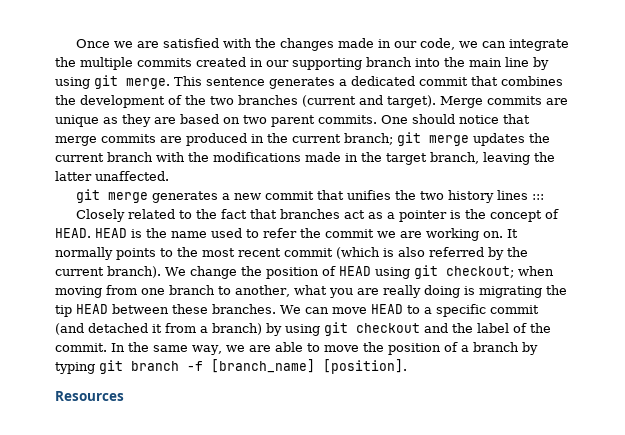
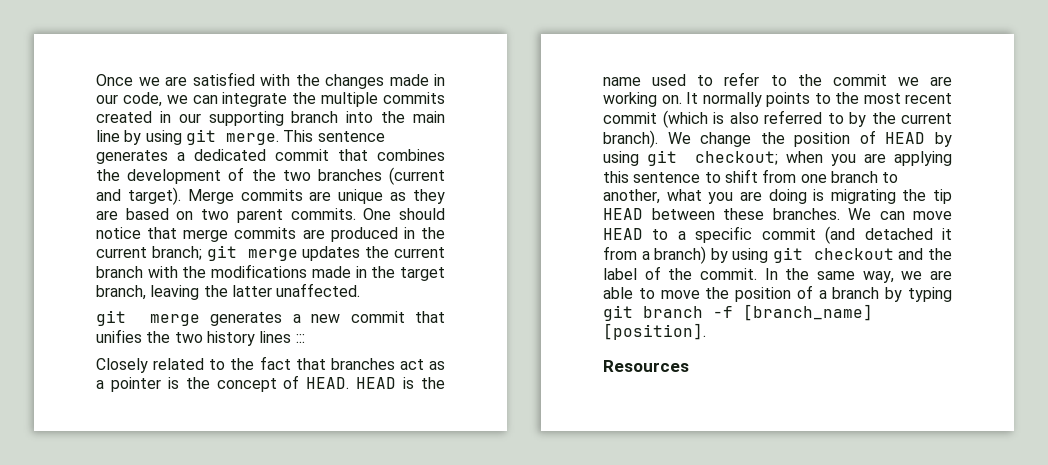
- HEAD is the name used to refer the commit we are working on.
+ HEAD is the name used to refer to the commit we are working on.
- It normally points to the most recent commit (which is also referred by the current branch).
+ It normally points to the most recent commit (which is also referred to by the current branch).
- We change the position of HEAD using git checkout; when moving from one branch to another, what you are really doing is migrating the tip HEAD between these branches.
+ We change the position of HEAD by using git checkout; when you are applying this sentence to shift from one branch to another, what you are doing is migrating the tip HEAD between these branches.

